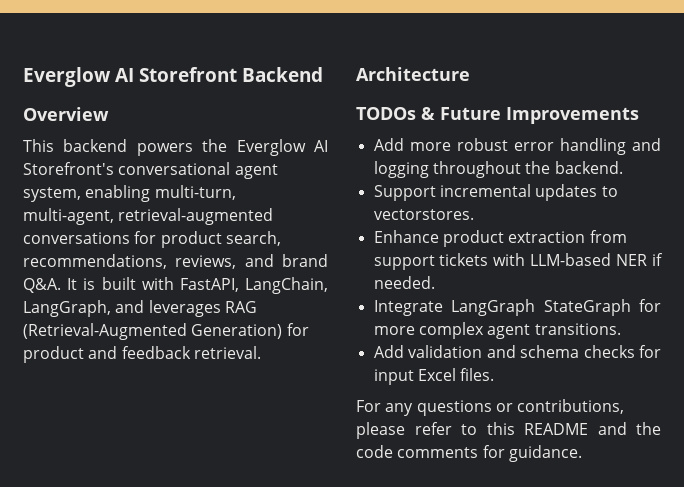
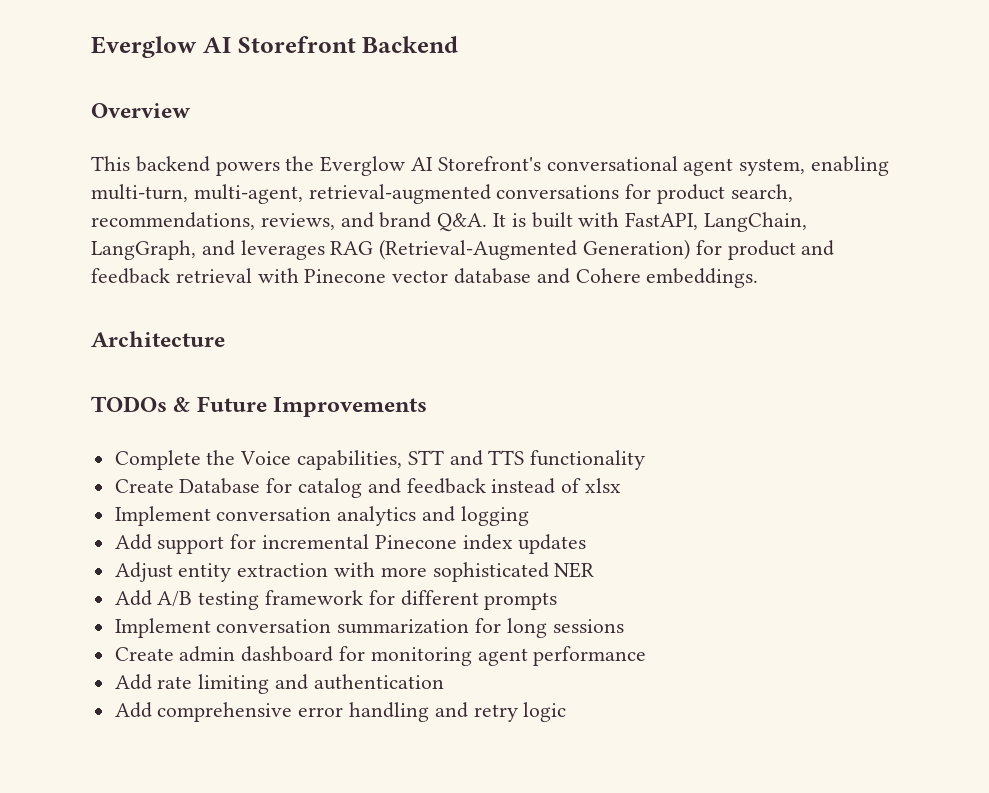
- This backend powers the Everglow AI Storefront's conversational agent system, enabling multi-turn, multi-agent, retrieval-augmented conversations for product search, recommendations, reviews, and brand Q&A. It is built with FastAPI, LangChain, LangGraph, and leverages RAG (Retrieval-Augmented Generation) for product and feedback retrieval.
+ This backend powers the Everglow AI Storefront's conversational agent system, enabling multi-turn, multi-agent, retrieval-augmented conversations for product search, recommendations, reviews, and brand Q&A. It is built with FastAPI, LangChain, LangGraph, and leverages RAG (Retrieval-Augmented Generation) for product and feedback retrieval with Pinecone vector database and Cohere embeddings.
- Add more robust error handling and logging throughout the backend.
- Support incremental updates to vectorstores.
- Enhance product extraction from support tickets with LLM-based NER if needed.
- Integrate LangGraph StateGraph for more complex agent transitions.
- Add validation and schema checks for input Excel files.
- For any questions or contributions, please refer to this README and the code comments for guidance.
+ Complete the Voice capabilities, STT and TTS functionality
+ Create Database for catalog and feedback instead of xlsx
+ Implement conversation analytics and logging
+ Add support for incremental Pinecone index updates
+ Adjust entity extraction with more sophisticated NER
+ Add A/B testing framework for different prompts
+ Implement conversation summarization for long sessions
+ Create admin dashboard for monitoring agent performance
+ Add rate limiting and authentication
+ Add comprehensive error handling and retry logic

